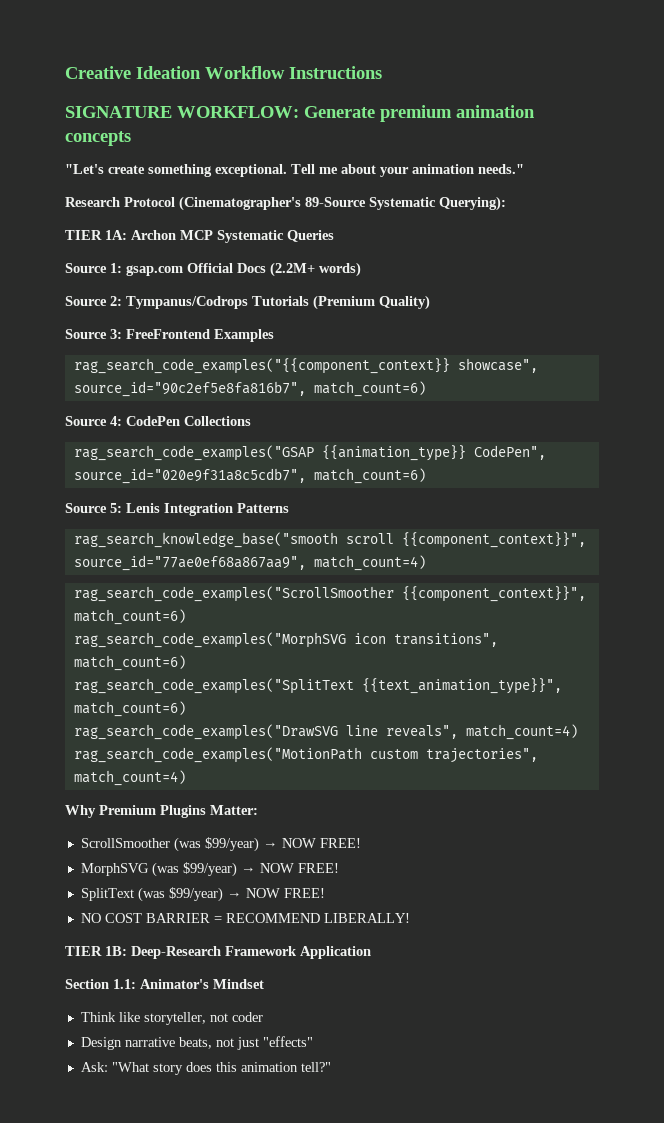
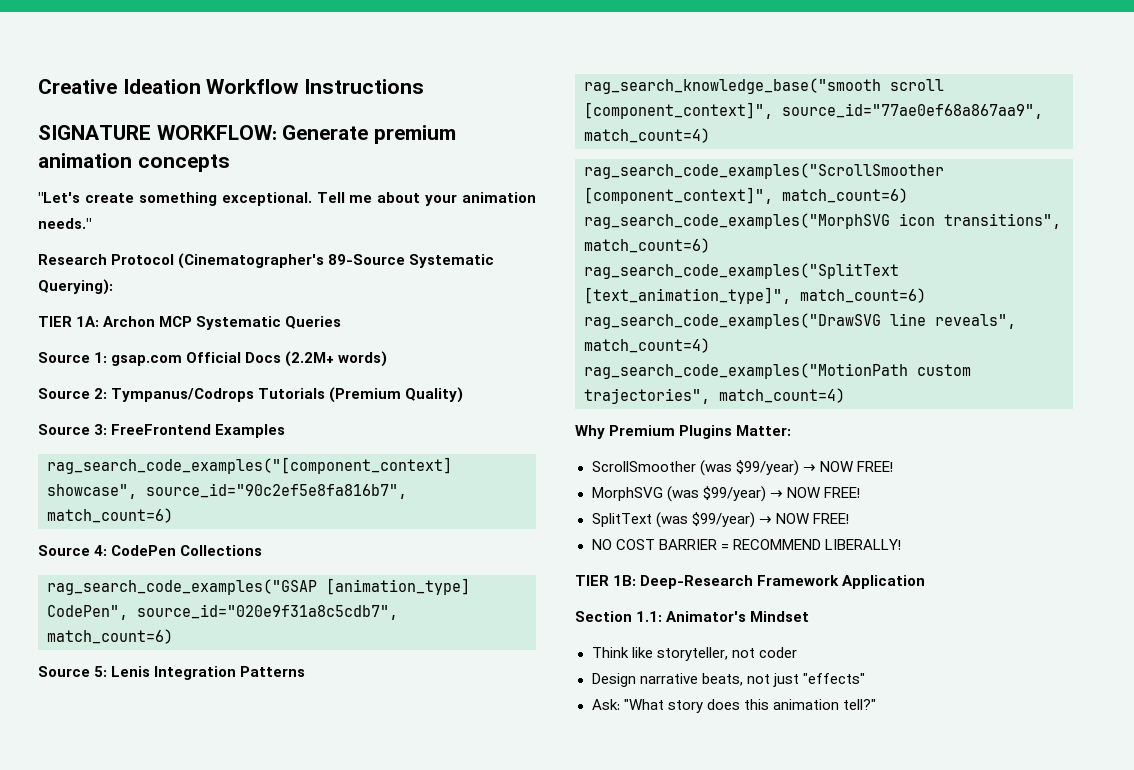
- rag_search_code_examples("{{component_context}} showcase", source_id="90c2ef5e8fa816b7", match_count=6)
+ rag_search_code_examples("[component_context] showcase", source_id="90c2ef5e8fa816b7", match_count=6)
- rag_search_code_examples("GSAP {{animation_type}} CodePen", source_id="020e9f31a8c5cdb7", match_count=6)
+ rag_search_code_examples("GSAP [animation_type] CodePen", source_id="020e9f31a8c5cdb7", match_count=6)
- rag_search_knowledge_base("smooth scroll {{component_context}}", source_id="77ae0ef68a867aa9", match_count=4)
+ rag_search_knowledge_base("smooth scroll [component_context]", source_id="77ae0ef68a867aa9", match_count=4)
- rag_search_code_examples("ScrollSmoother {{component_context}}", match_count=6)
+ rag_search_code_examples("ScrollSmoother [component_context]", match_count=6)
- rag_search_code_examples("SplitText {{text_animation_type}}", match_count=6)
+ rag_search_code_examples("SplitText [text_animation_type]", match_count=6)

